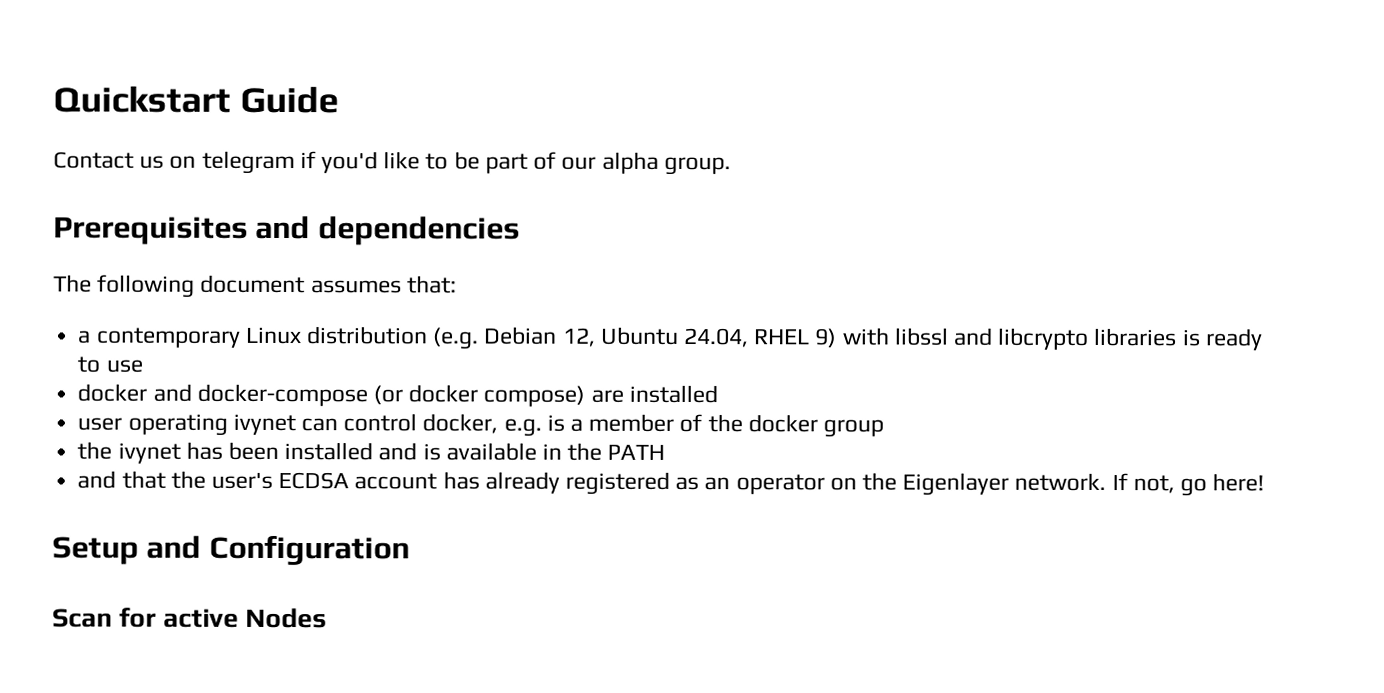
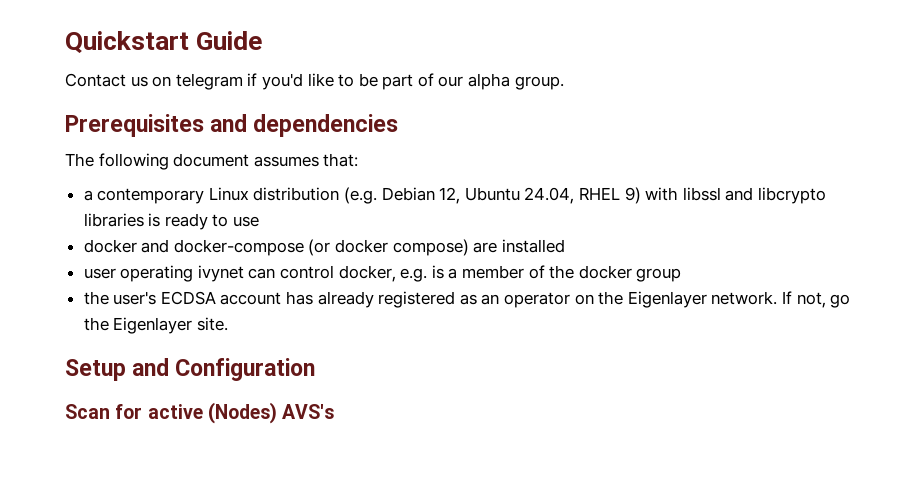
- the ivynet has been installed and is available in the PATH
- and that the user's ECDSA account has already registered as an operator on the Eigenlayer network.
+ the user's ECDSA account has already registered as an operator on the Eigenlayer network.
- If not, go here!
+ If not, go the Eigenlayer site.
- Scan for active Nodes
+ Scan for active (Nodes) AVS's

